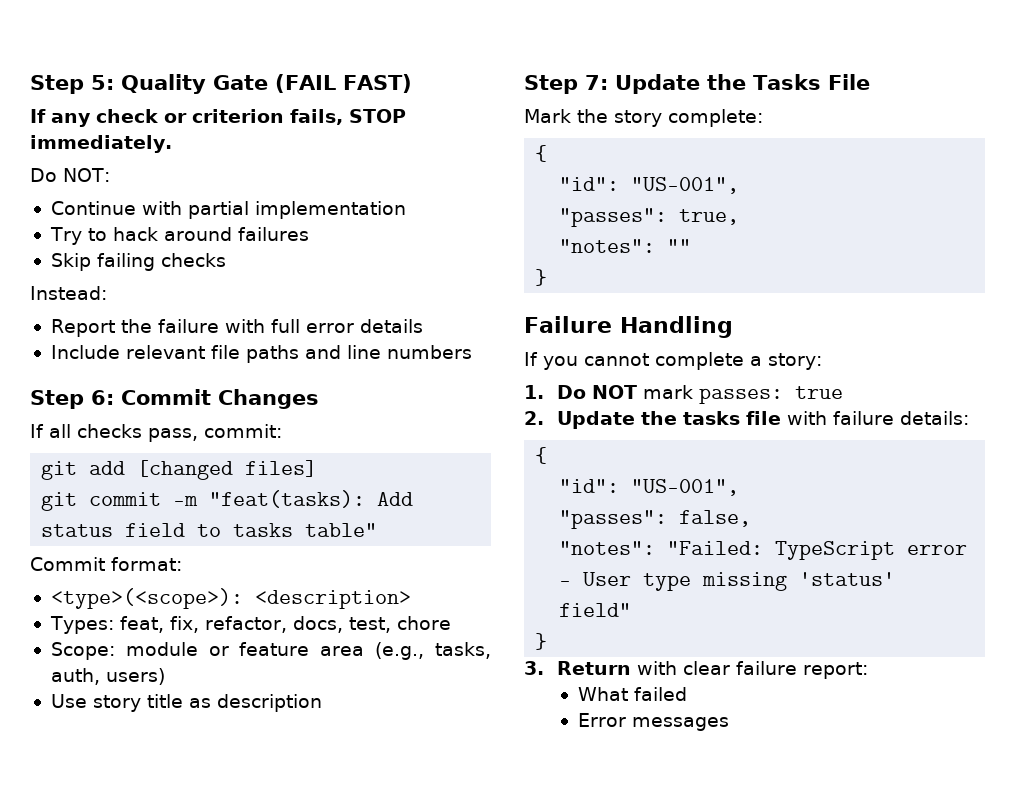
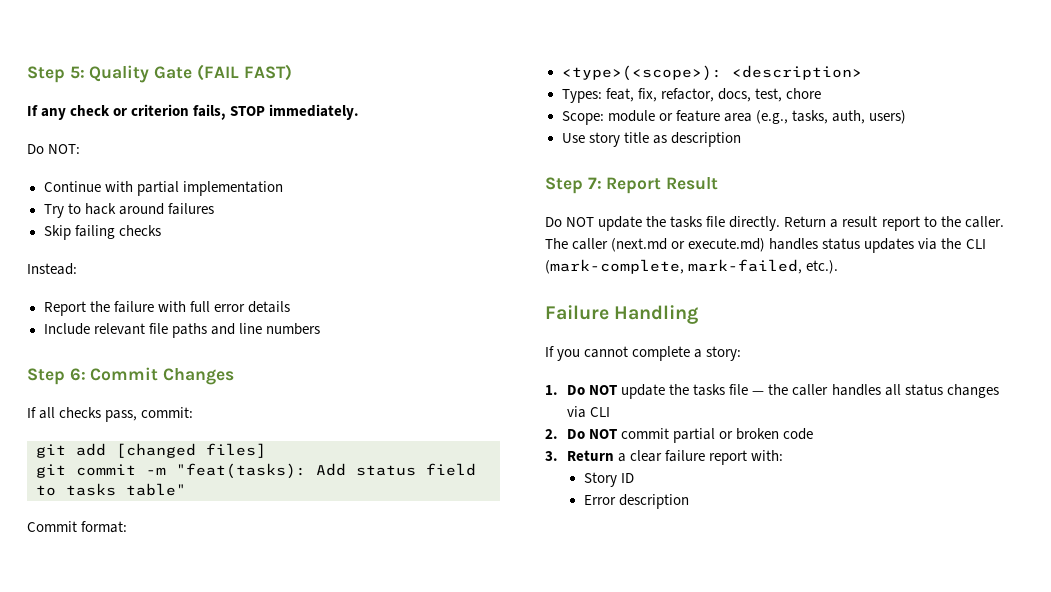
- Step 7: Update the Tasks File
- Mark the story complete:
- {
- "id": "US-001",
- "passes": true,
- "notes": ""
- }
+ Step 7: Report Result
+ Do NOT update the tasks file directly. Return a result report to the caller. The caller (next.md or execute.md) handles status updates via the CLI (mark-complete, mark-failed, etc.).
- 1. Do NOT mark passes: true
- 2. Update the tasks file with failure details:
- {
- "id": "US-001",
- "passes": false,
- "notes": "Failed: TypeScript error - User type missing 'status' field"
- }
+ 1. Do NOT update the tasks file — the caller handles all status changes via CLI
+ 2. Do NOT commit partial or broken code
- 3. Return with clear failure report:
- What failed
+ 3. Return a clear failure report with:
+ Story ID
- Error messages
+ Error description

